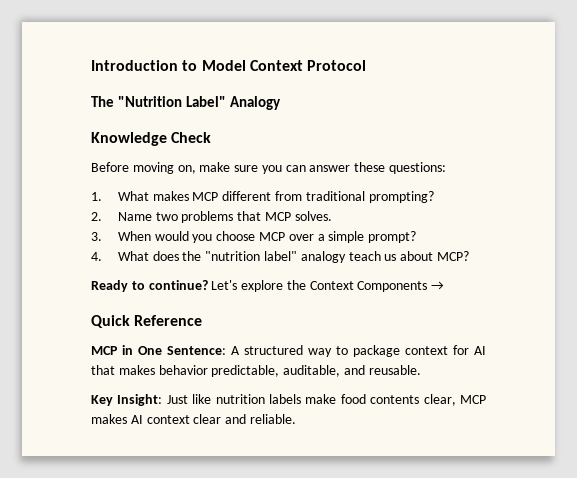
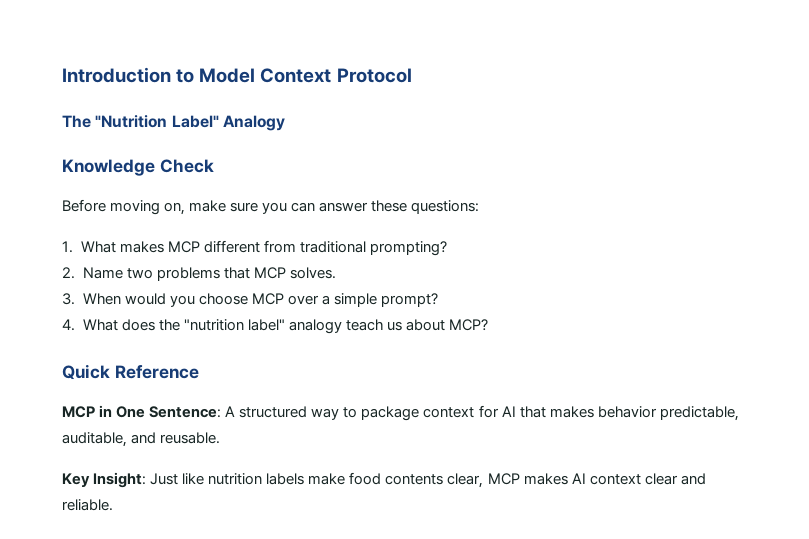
- Ready to continue? Let's explore the Context Components →

